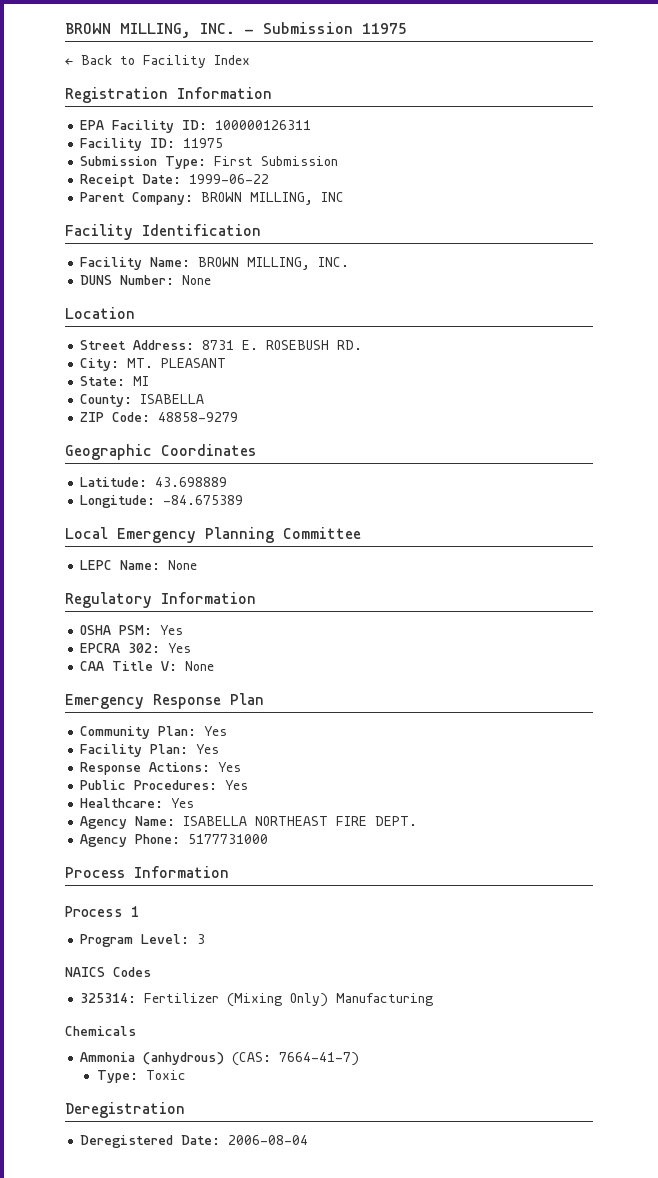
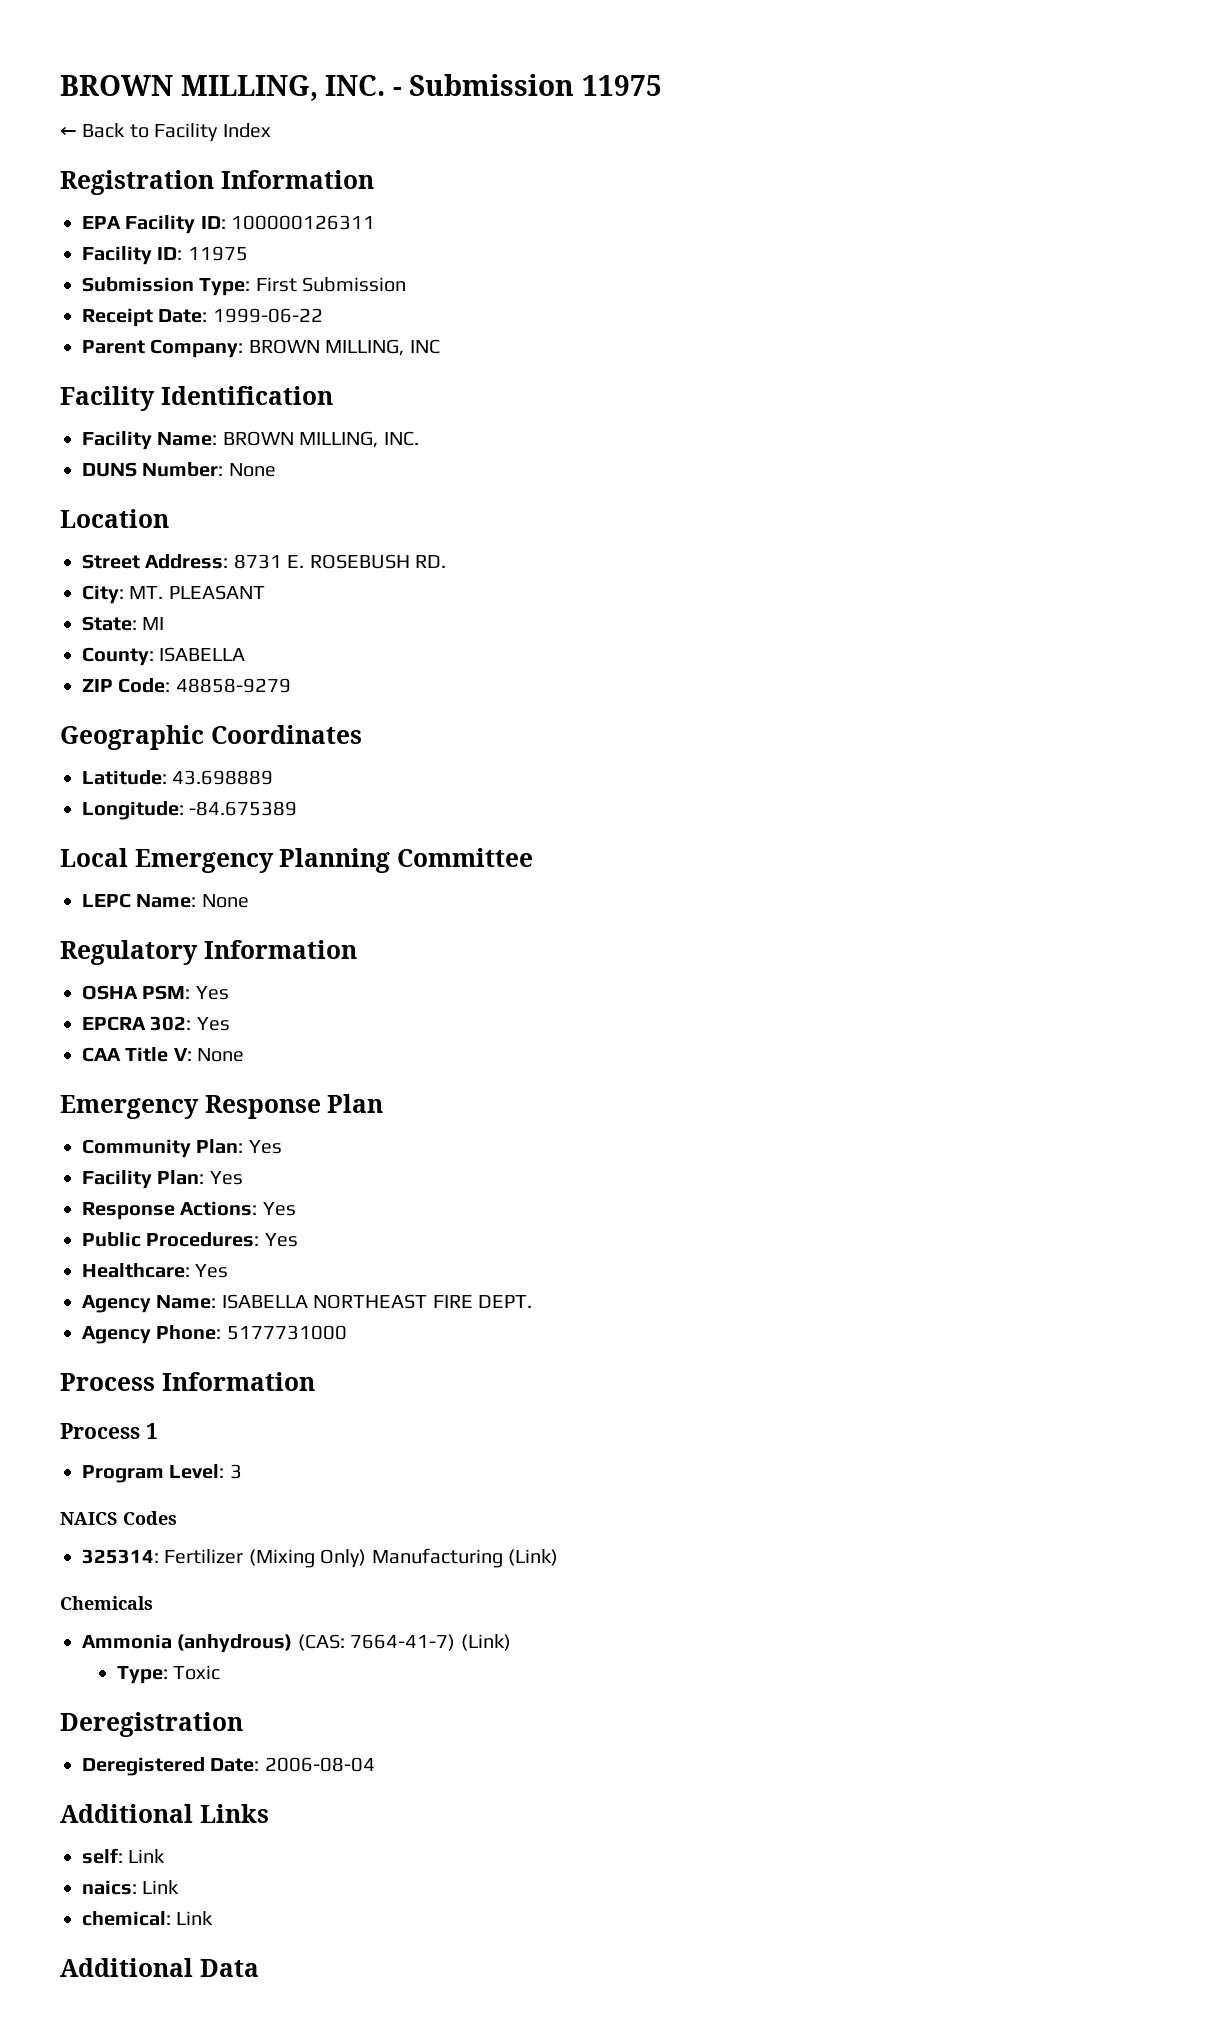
- 325314: Fertilizer (Mixing Only) Manufacturing
+ 325314: Fertilizer (Mixing Only) Manufacturing (Link)
- Ammonia (anhydrous) (CAS: 7664-41-7)
+ Ammonia (anhydrous) (CAS: 7664-41-7) (Link)
+ Additional Links
+ self: Link
+ naics: Link
+ chemical: Link
+ Additional Data

